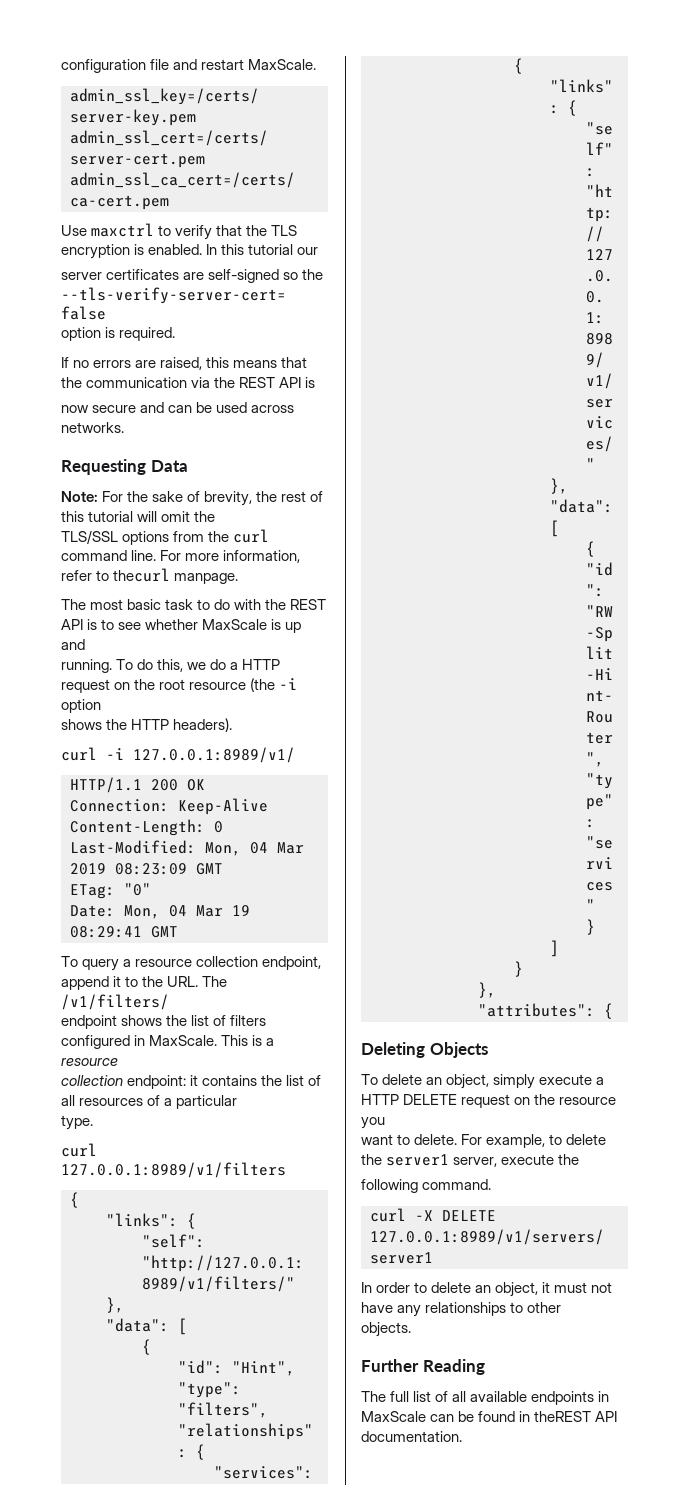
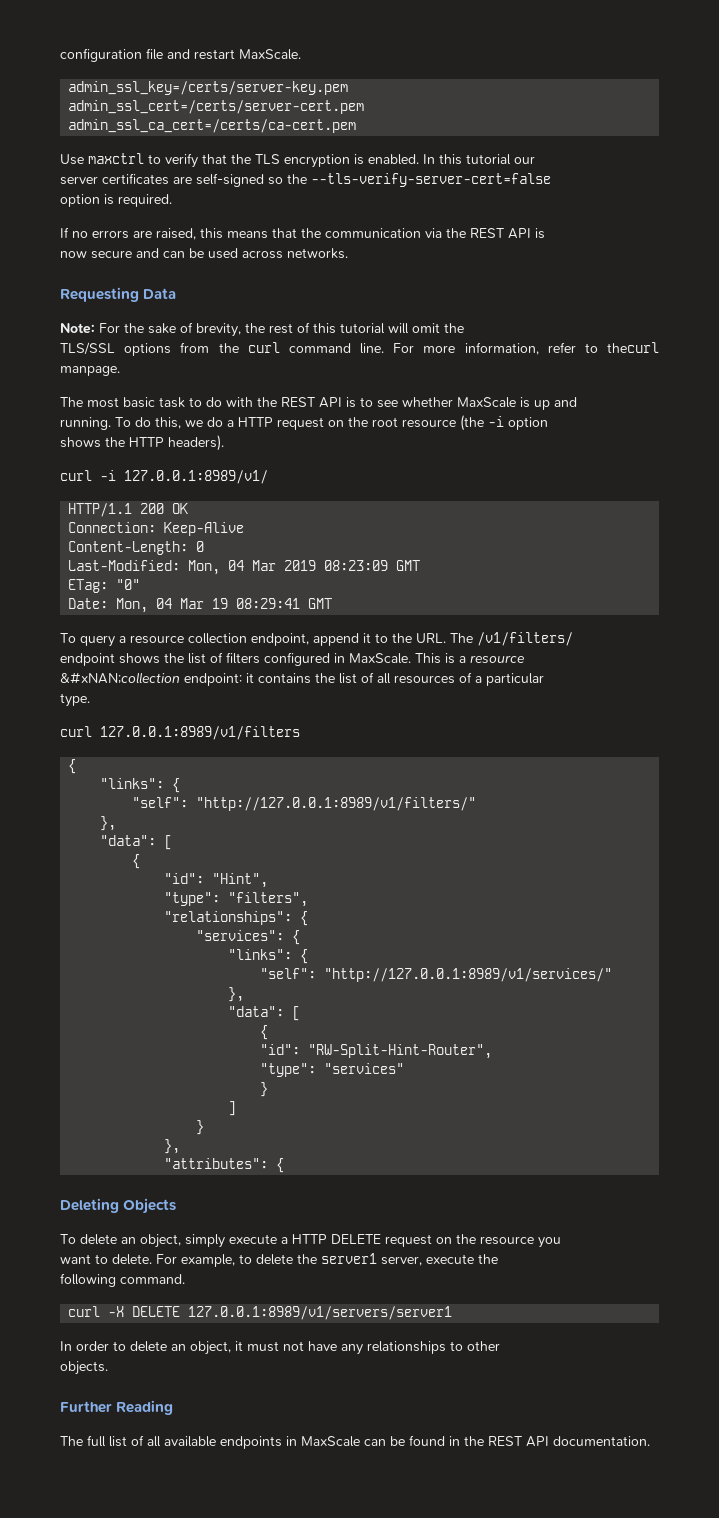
- collection endpoint: it contains the list of all resources of a particular
+ &#xNAN;collection endpoint: it contains the list of all resources of a particular
- The full list of all available endpoints in MaxScale can be found in theREST API documentation.
+ The full list of all available endpoints in MaxScale can be found in the REST API documentation.

